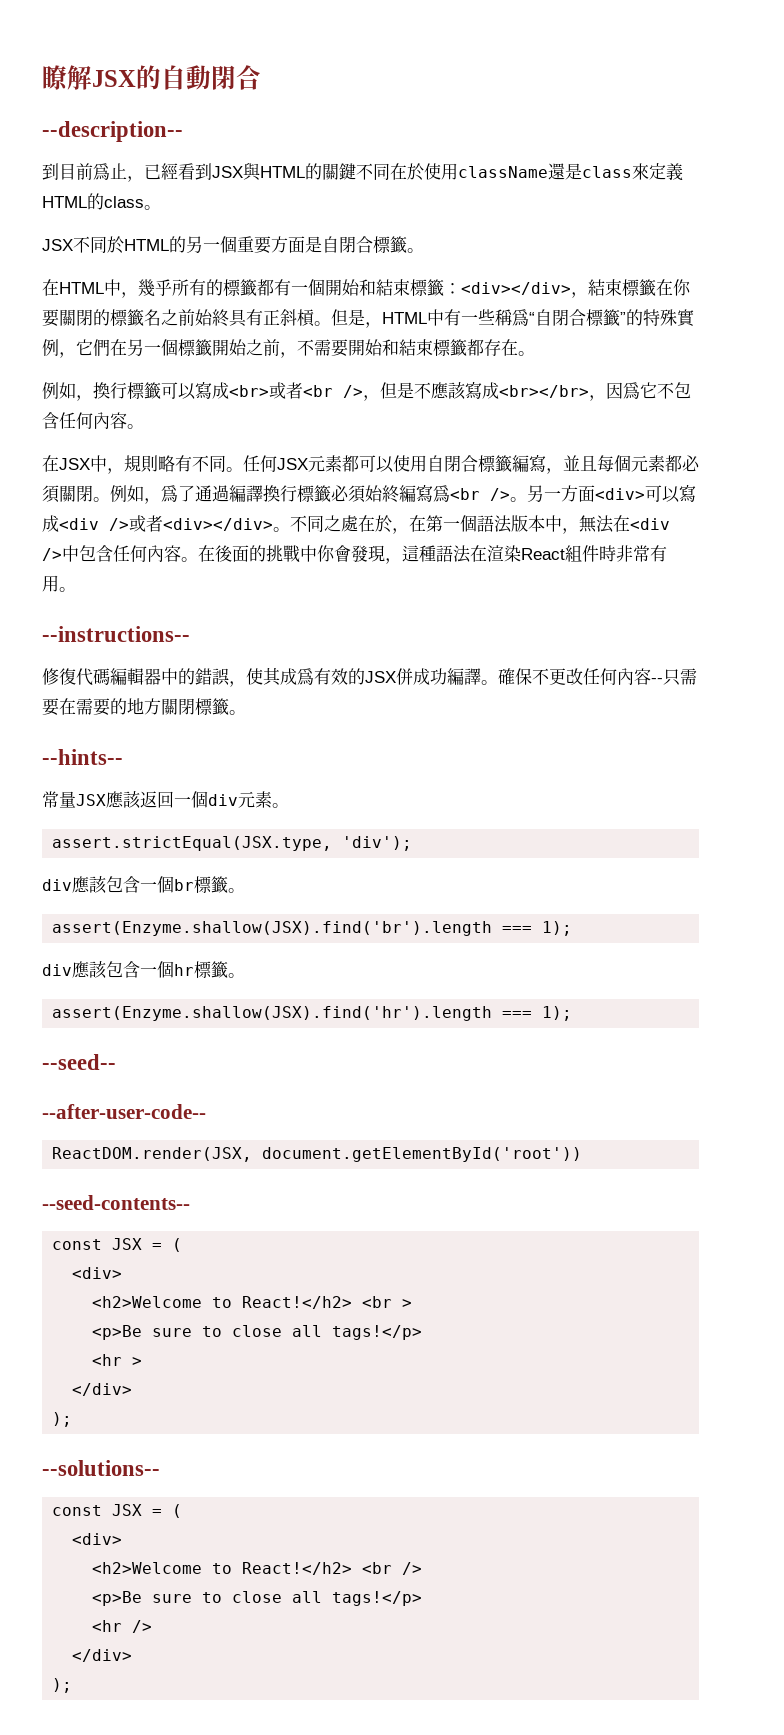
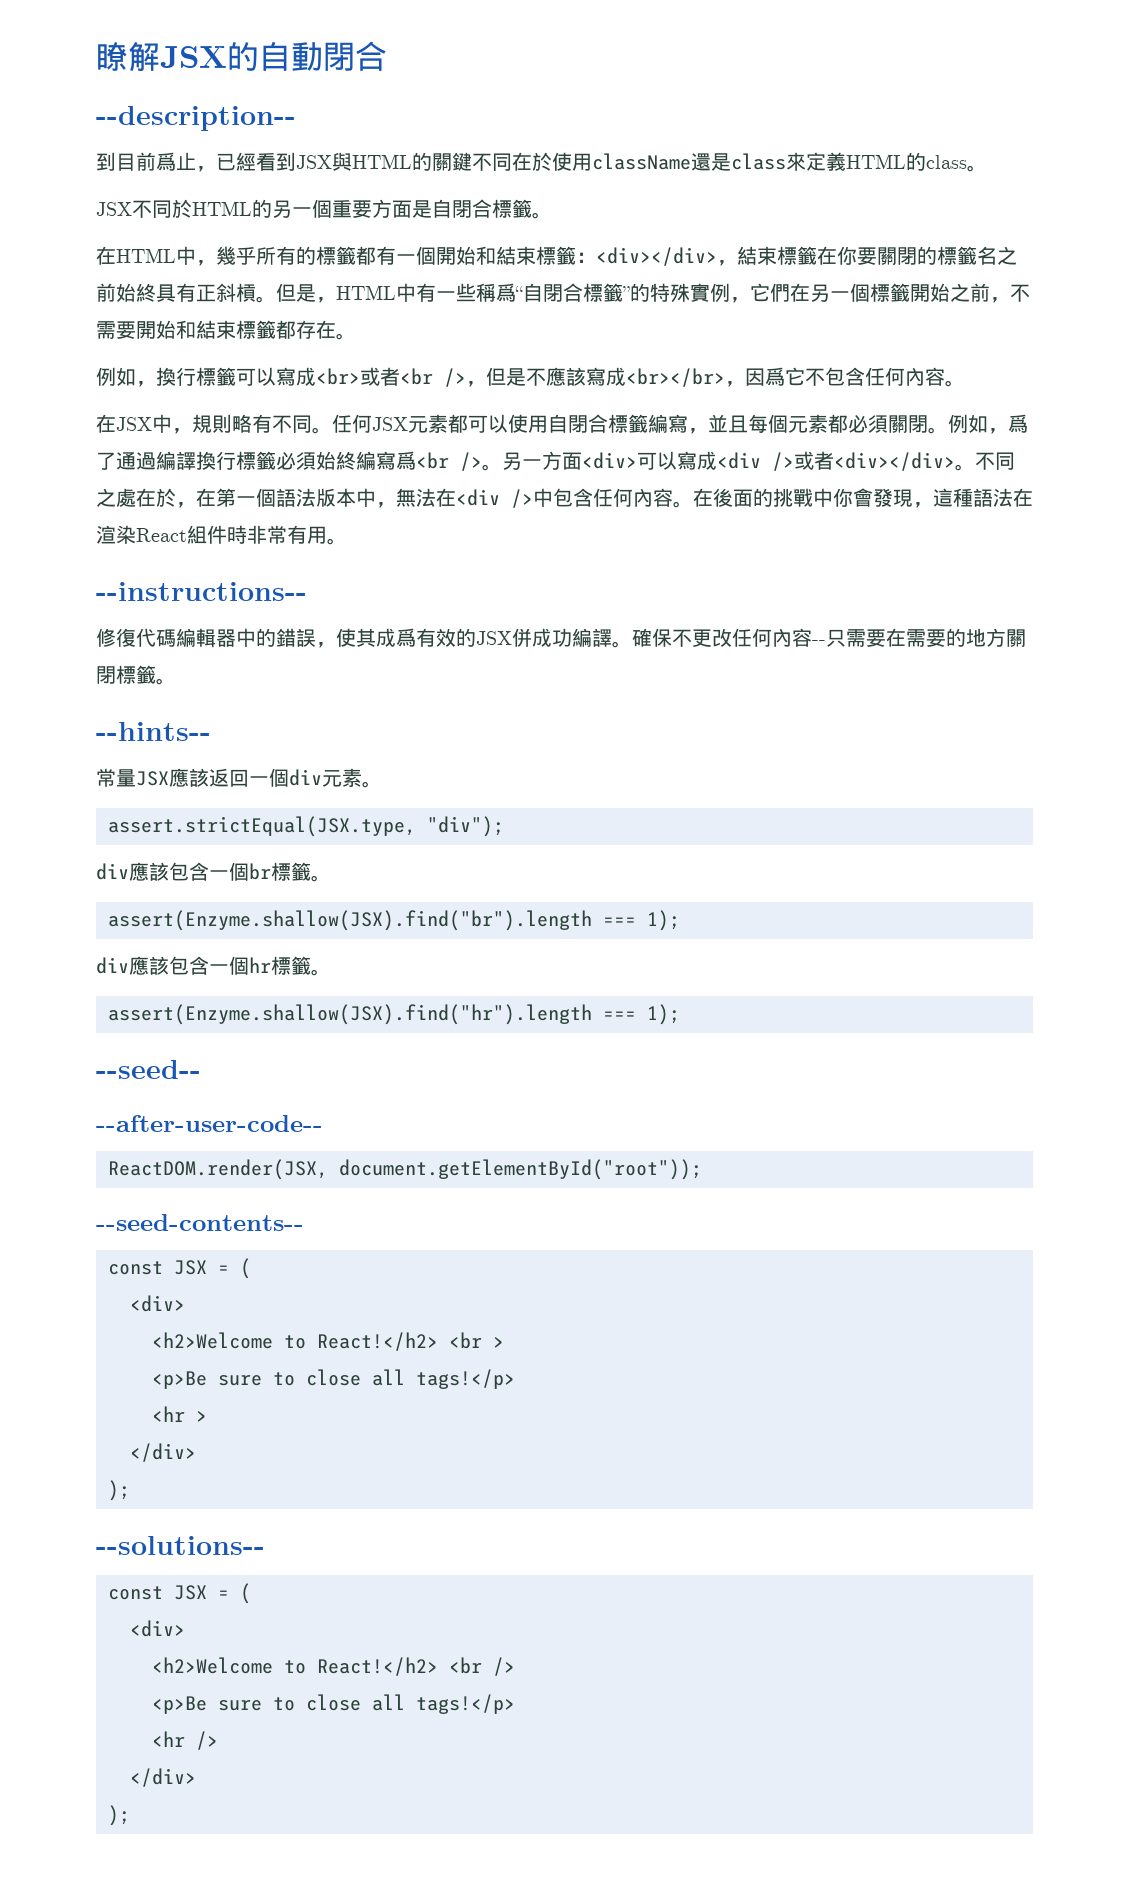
- assert.strictEqual(JSX.type, 'div');
+ assert.strictEqual(JSX.type, "div");
- assert(Enzyme.shallow(JSX).find('br').length === 1);
+ assert(Enzyme.shallow(JSX).find("br").length === 1);
- assert(Enzyme.shallow(JSX).find('hr').length === 1);
+ assert(Enzyme.shallow(JSX).find("hr").length === 1);
- ReactDOM.render(JSX, document.getElementById('root'))
+ ReactDOM.render(JSX, document.getElementById("root"));

